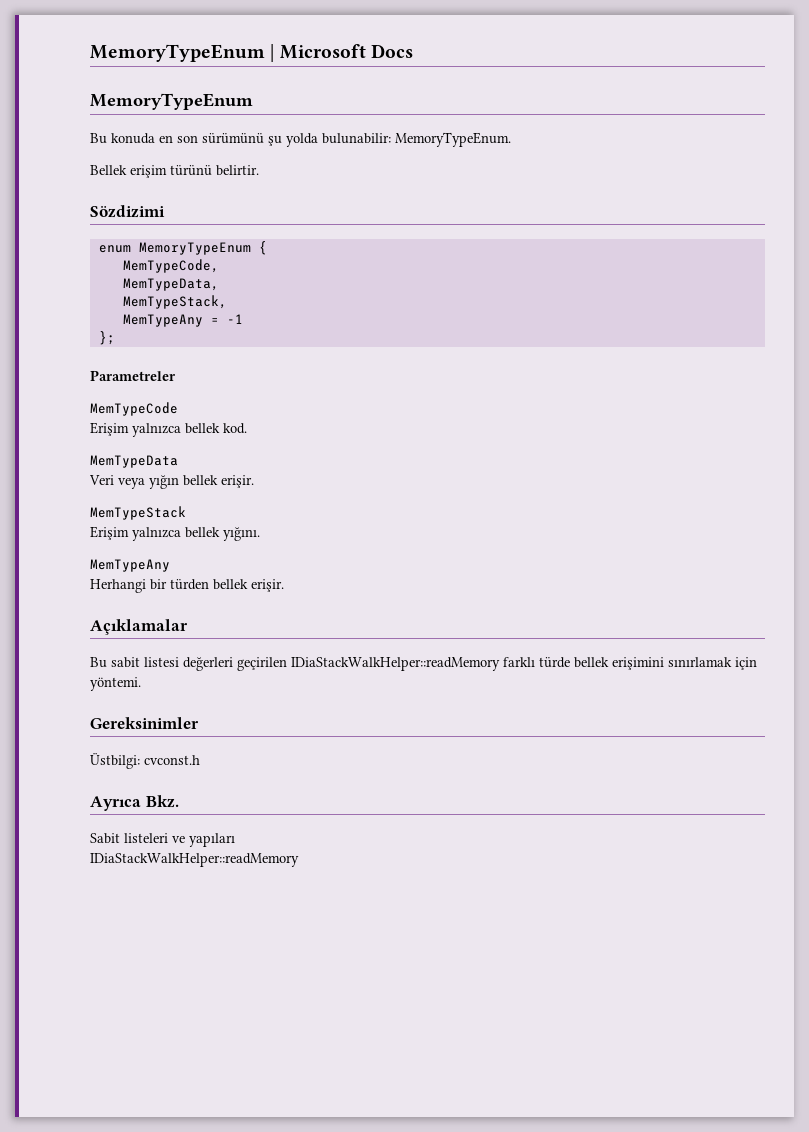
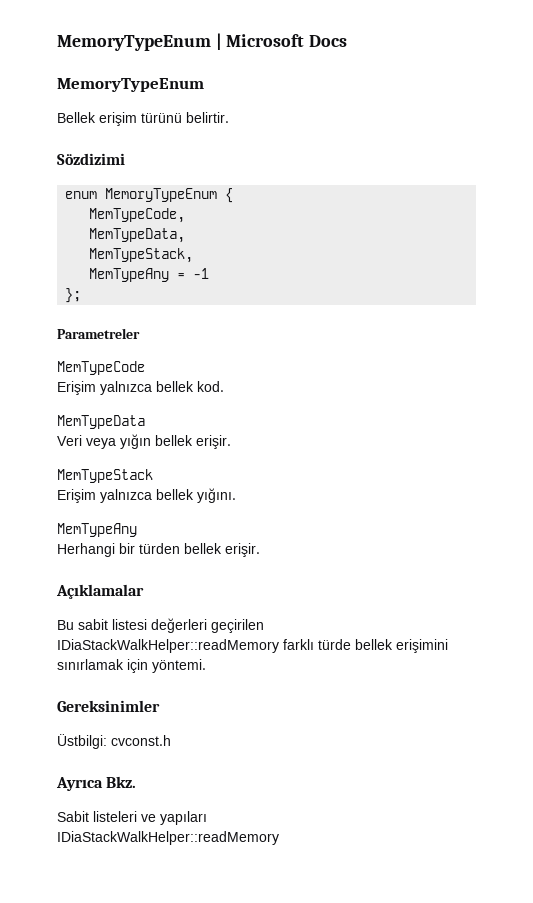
- Bu konuda en son sürümünü şu yolda bulunabilir: MemoryTypeEnum.

